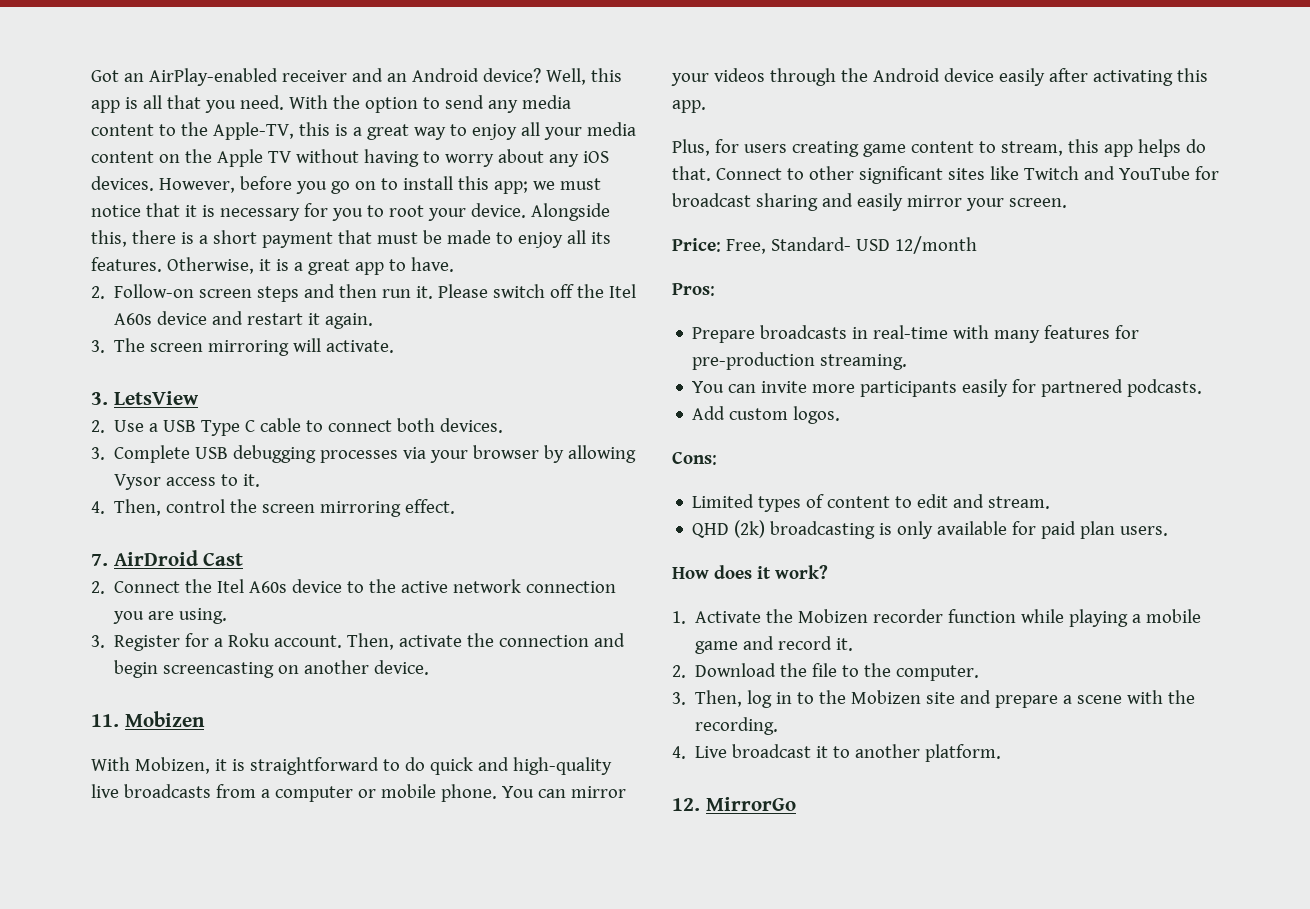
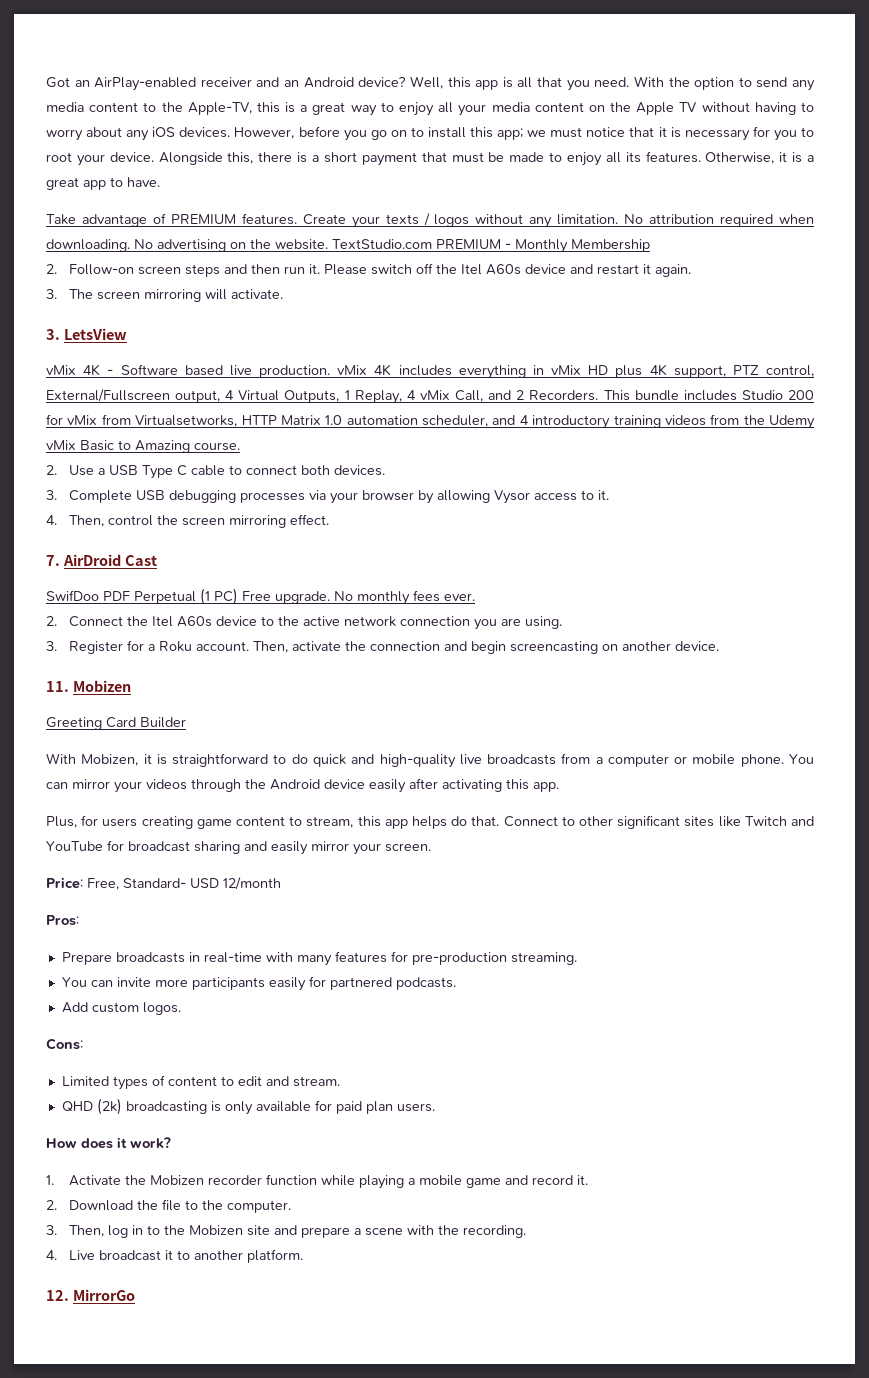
+ Take advantage of PREMIUM features. Create your texts / logos without any limitation. No attribution required when downloading. No advertising on the website. TextStudio.com PREMIUM - Monthly Membership
+ vMix 4K - Software based live production. vMix 4K includes everything in vMix HD plus 4K support, PTZ control, External/Fullscreen output, 4 Virtual Outputs, 1 Replay, 4 vMix Call, and 2 Recorders. This bundle includes Studio 200 for vMix from Virtualsetworks, HTTP Matrix 1.0 automation scheduler, and 4 introductory training videos from the Udemy vMix Basic to Amazing course.
+ SwifDoo PDF Perpetual (1 PC) Free upgrade. No monthly fees ever.
+ Greeting Card Builder

